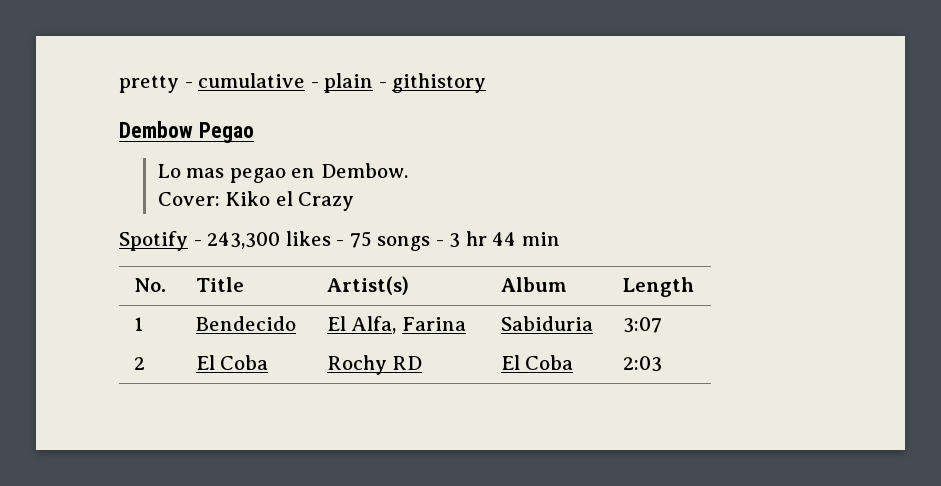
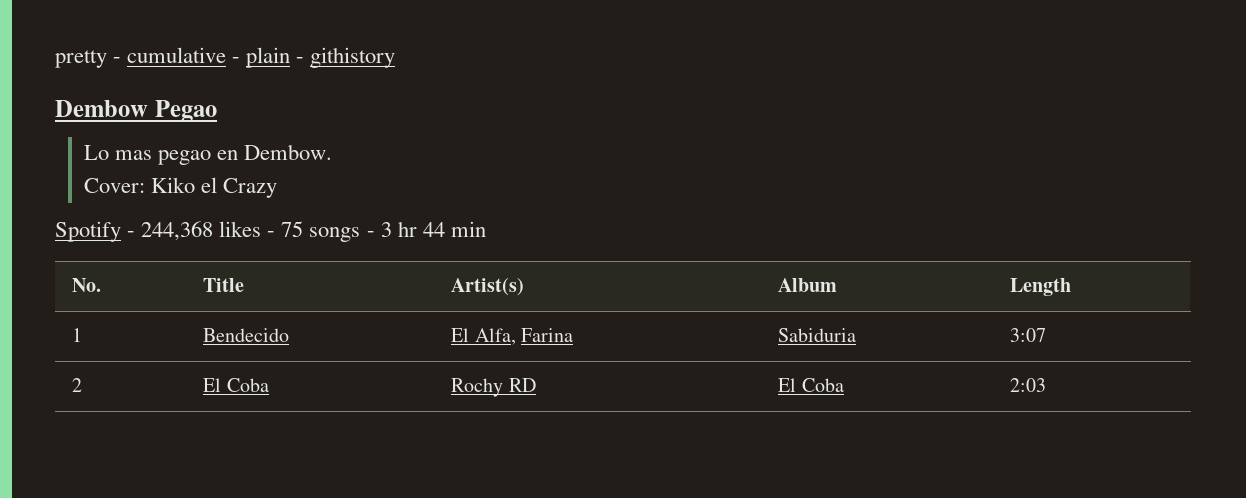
- Spotify - 243,300 likes - 75 songs - 3 hr 44 min
+ Spotify - 244,368 likes - 75 songs - 3 hr 44 min

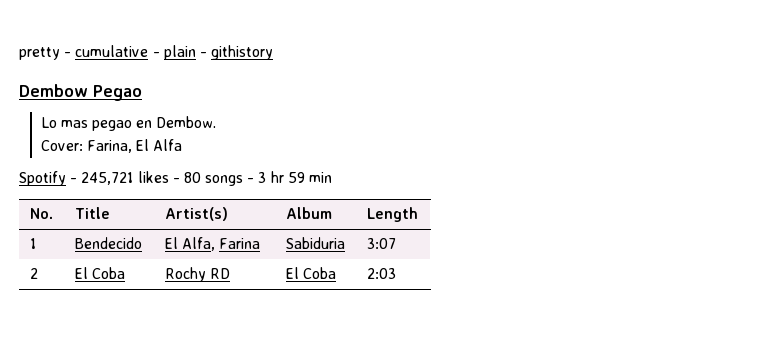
- Cover: Kiko el Crazy
+ Cover: Farina, El Alfa
- Spotify - 244,368 likes - 75 songs - 3 hr 44 min
+ Spotify - 245,721 likes - 80 songs - 3 hr 59 min

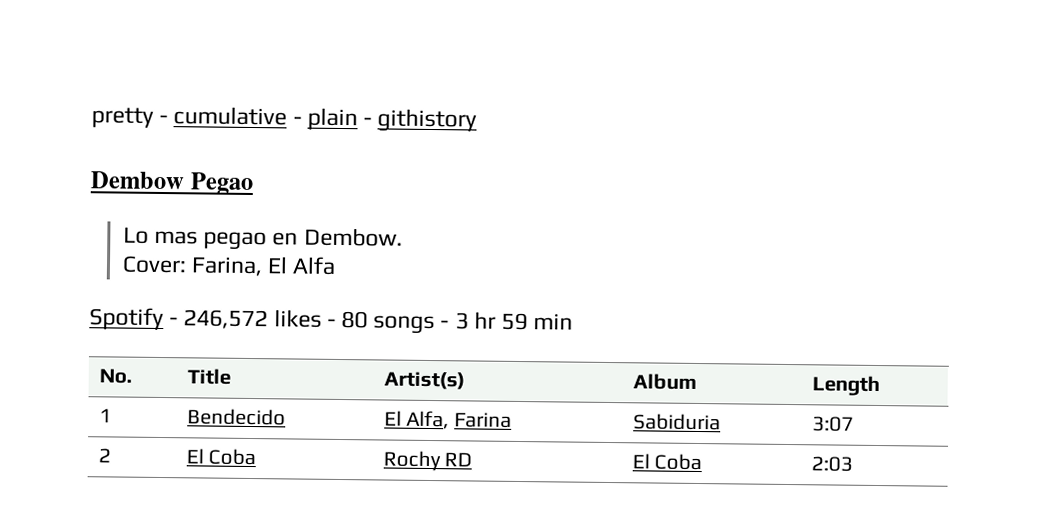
- Spotify - 245,721 likes - 80 songs - 3 hr 59 min
+ Spotify - 246,572 likes - 80 songs - 3 hr 59 min

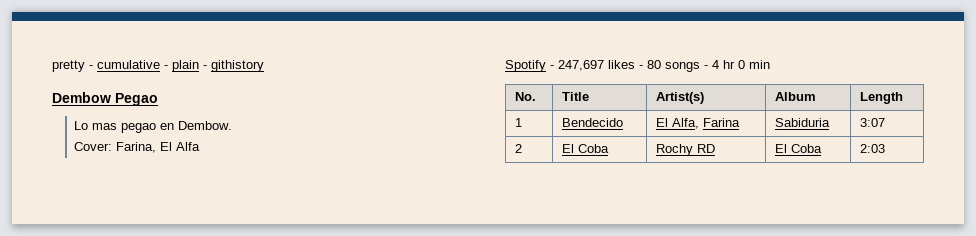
- Spotify - 246,572 likes - 80 songs - 3 hr 59 min
+ Spotify - 247,697 likes - 80 songs - 4 hr 0 min

